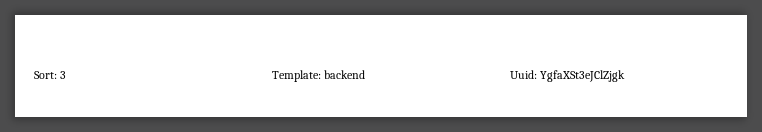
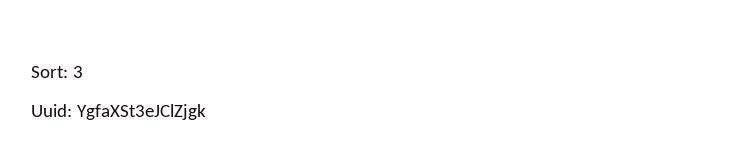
- Template: backend

